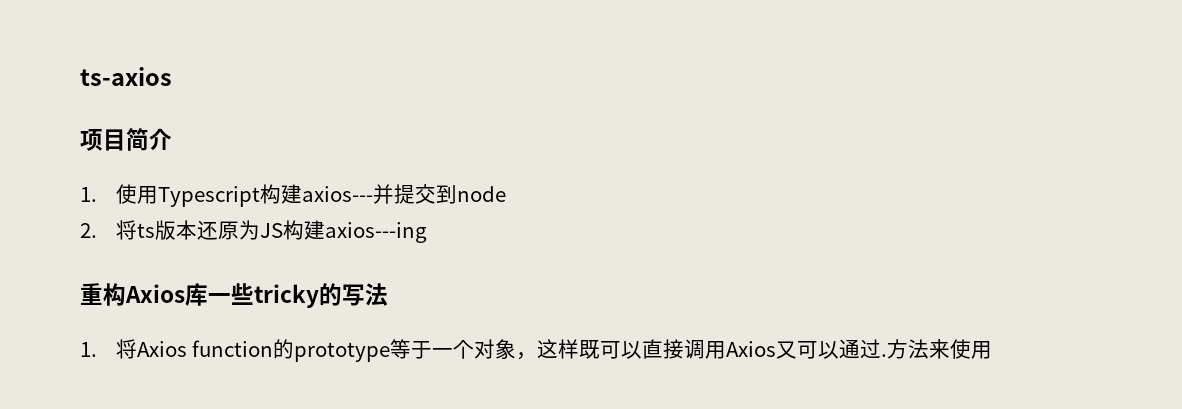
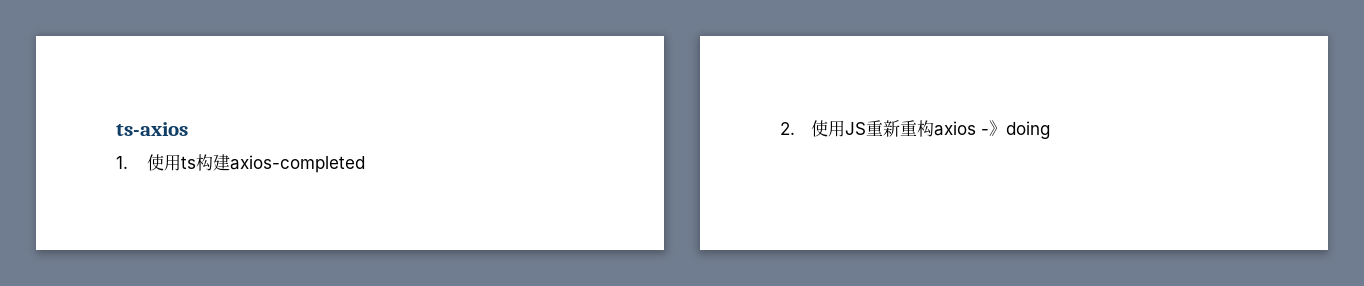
- 项目简介
- 1.使用Typescript构建axios---并提交到node
- 2.将ts版本还原为JS构建axios---ing
- 重构Axios库一些tricky的写法
- 1.将Axios function的prototype等于一个对象，这样既可以直接调用Axios又可以通过.方法来使用
+ 1.使用ts构建axios-completed
+ 2.使用JS重新重构axios -》doing

